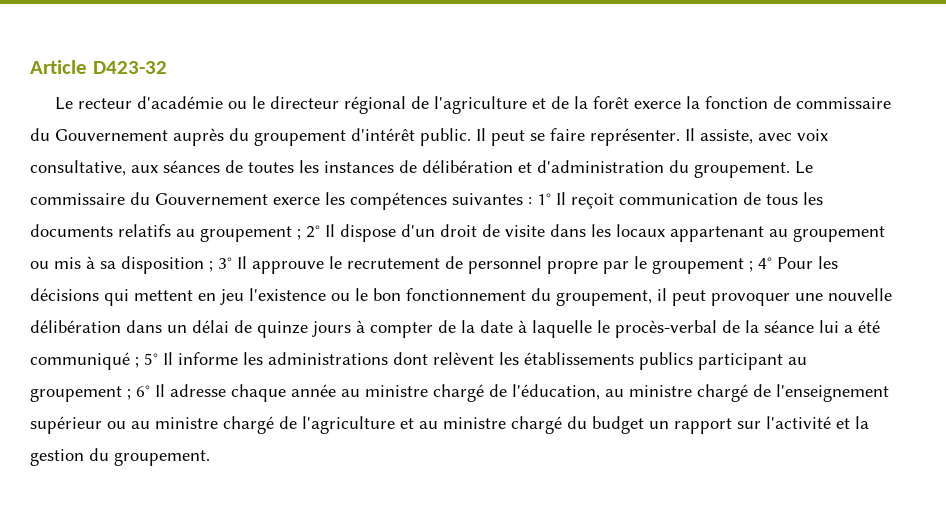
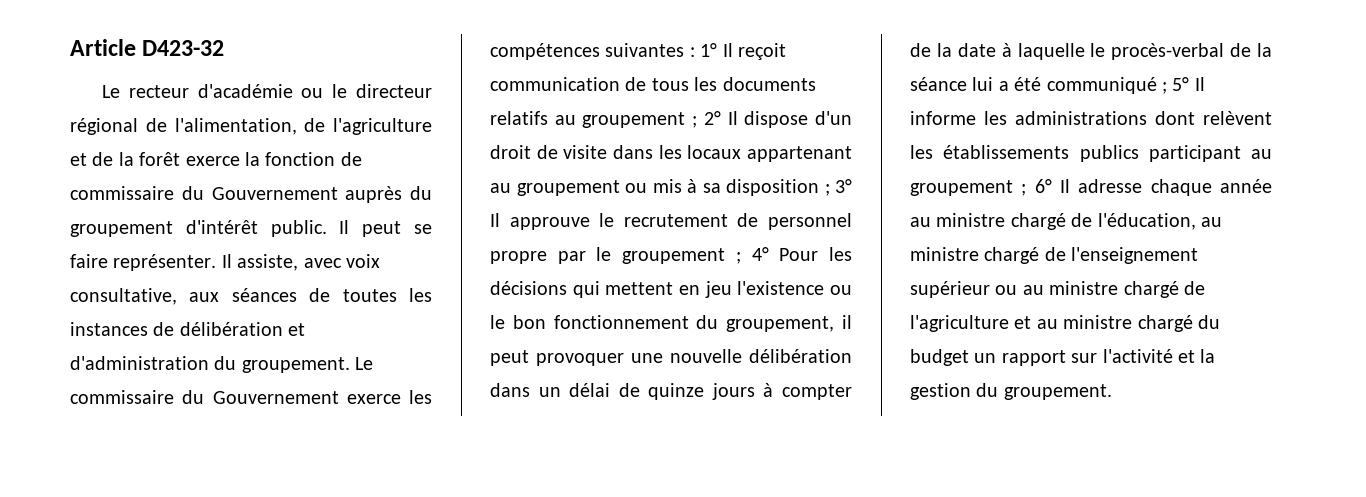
- Le recteur d'académie ou le directeur régional de l'agriculture et de la forêt exerce la fonction de commissaire du Gouvernement auprès du groupement d'intérêt public.
+ Le recteur d'académie ou le directeur régional de l'alimentation, de l'agriculture et de la forêt exerce la fonction de commissaire du Gouvernement auprès du groupement d'intérêt public.

